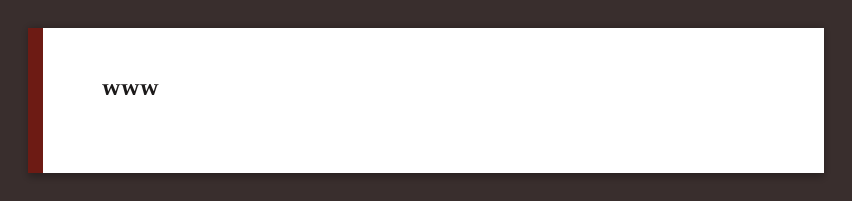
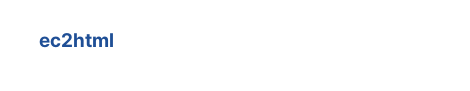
- www
+ ec2html

